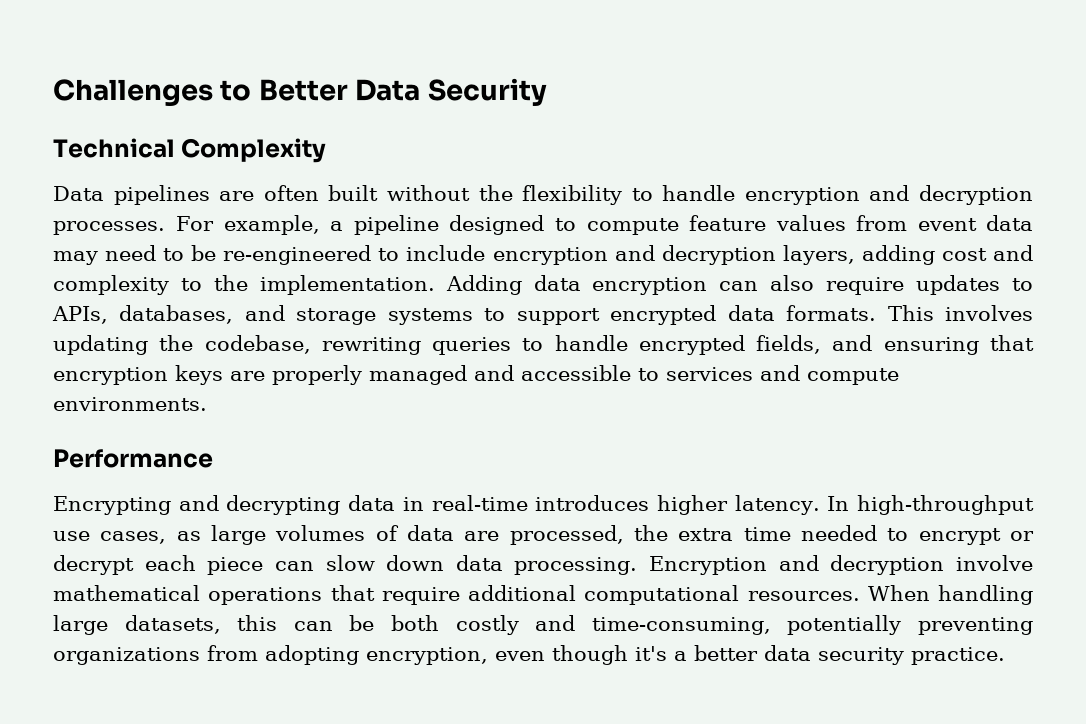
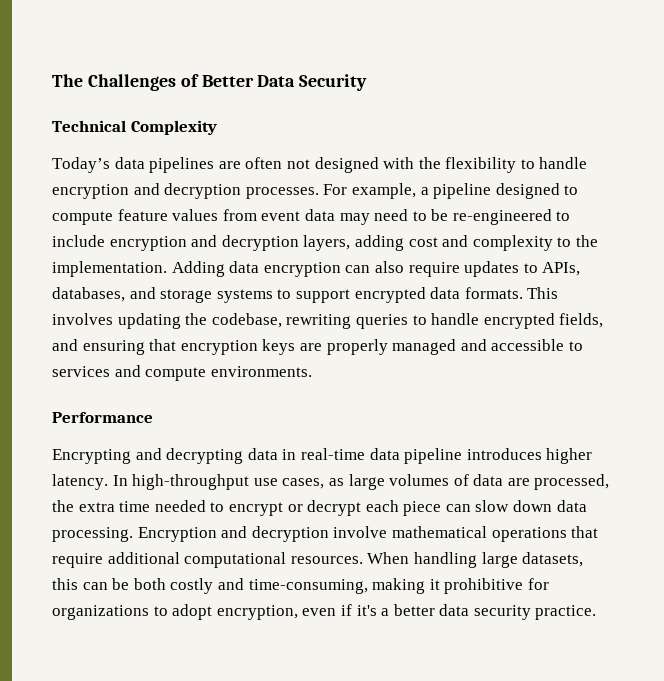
- Challenges to Better Data Security
+ The Challenges of Better Data Security
- Data pipelines are often built without the flexibility to handle encryption and decryption processes.
+ Today’s data pipelines are often not designed with the flexibility to handle encryption and decryption processes.
- Encrypting and decrypting data in real-time introduces higher latency.
+ Encrypting and decrypting data in real-time data pipeline introduces higher latency.
- When handling large datasets, this can be both costly and time-consuming, potentially preventing organizations from adopting encryption, even though it's a better data security practice.
+ When handling large datasets, this can be both costly and time-consuming, making it prohibitive for organizations to adopt encryption, even if it's a better data security practice.

